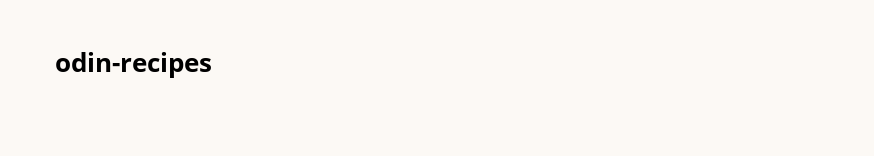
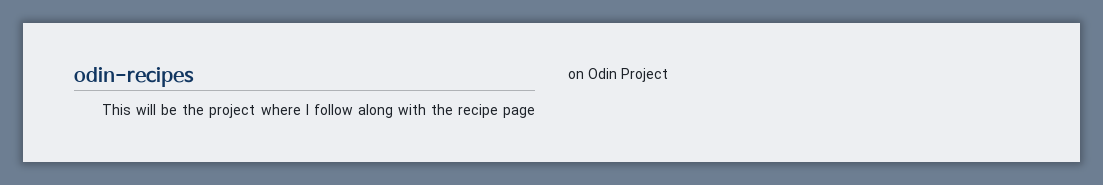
+ This will be the project where I follow along with the recipe page on Odin Project

